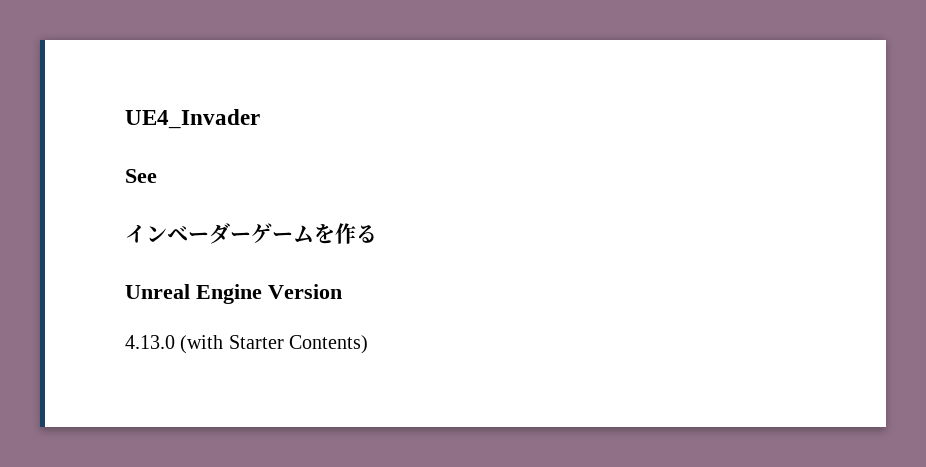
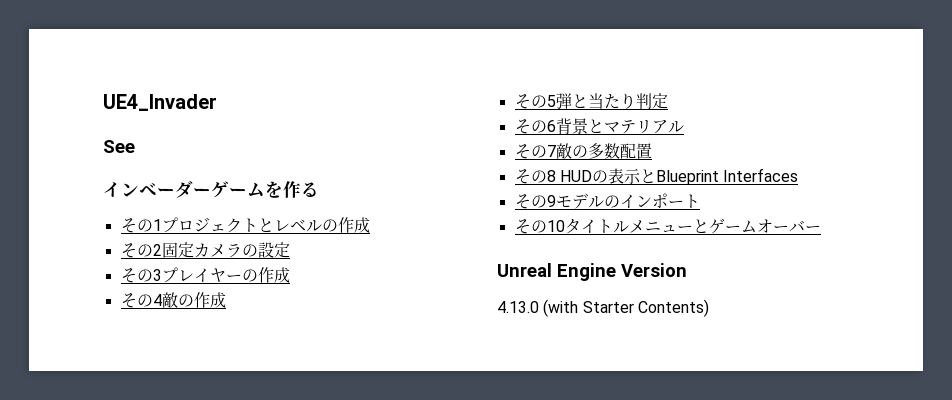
+ その1プロジェクトとレベルの作成
+ その2固定カメラの設定
+ その3プレイヤーの作成
+ その4敵の作成
+ その5弾と当たり判定
+ その6背景とマテリアル
+ その7敵の多数配置
+ その8 HUDの表示とBlueprint Interfaces
+ その9モデルのインポート
+ その10タイトルメニューとゲームオーバー

